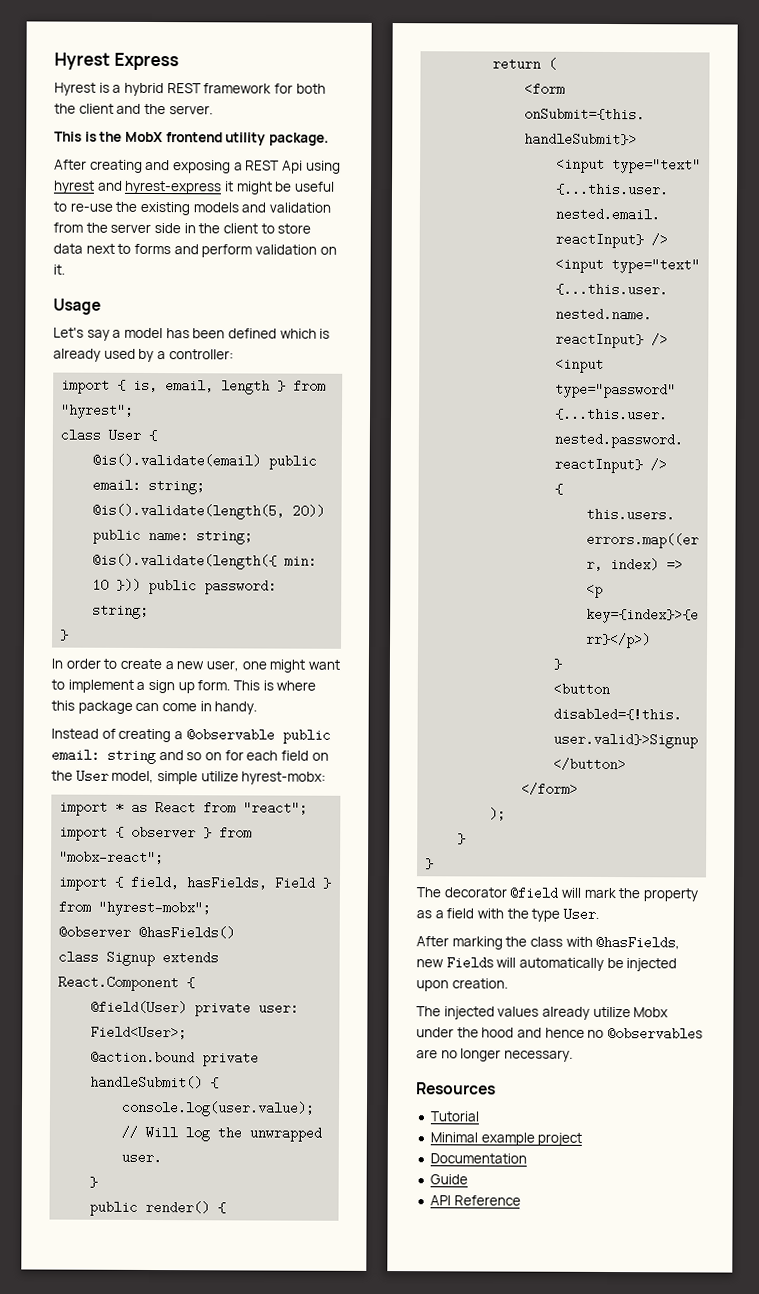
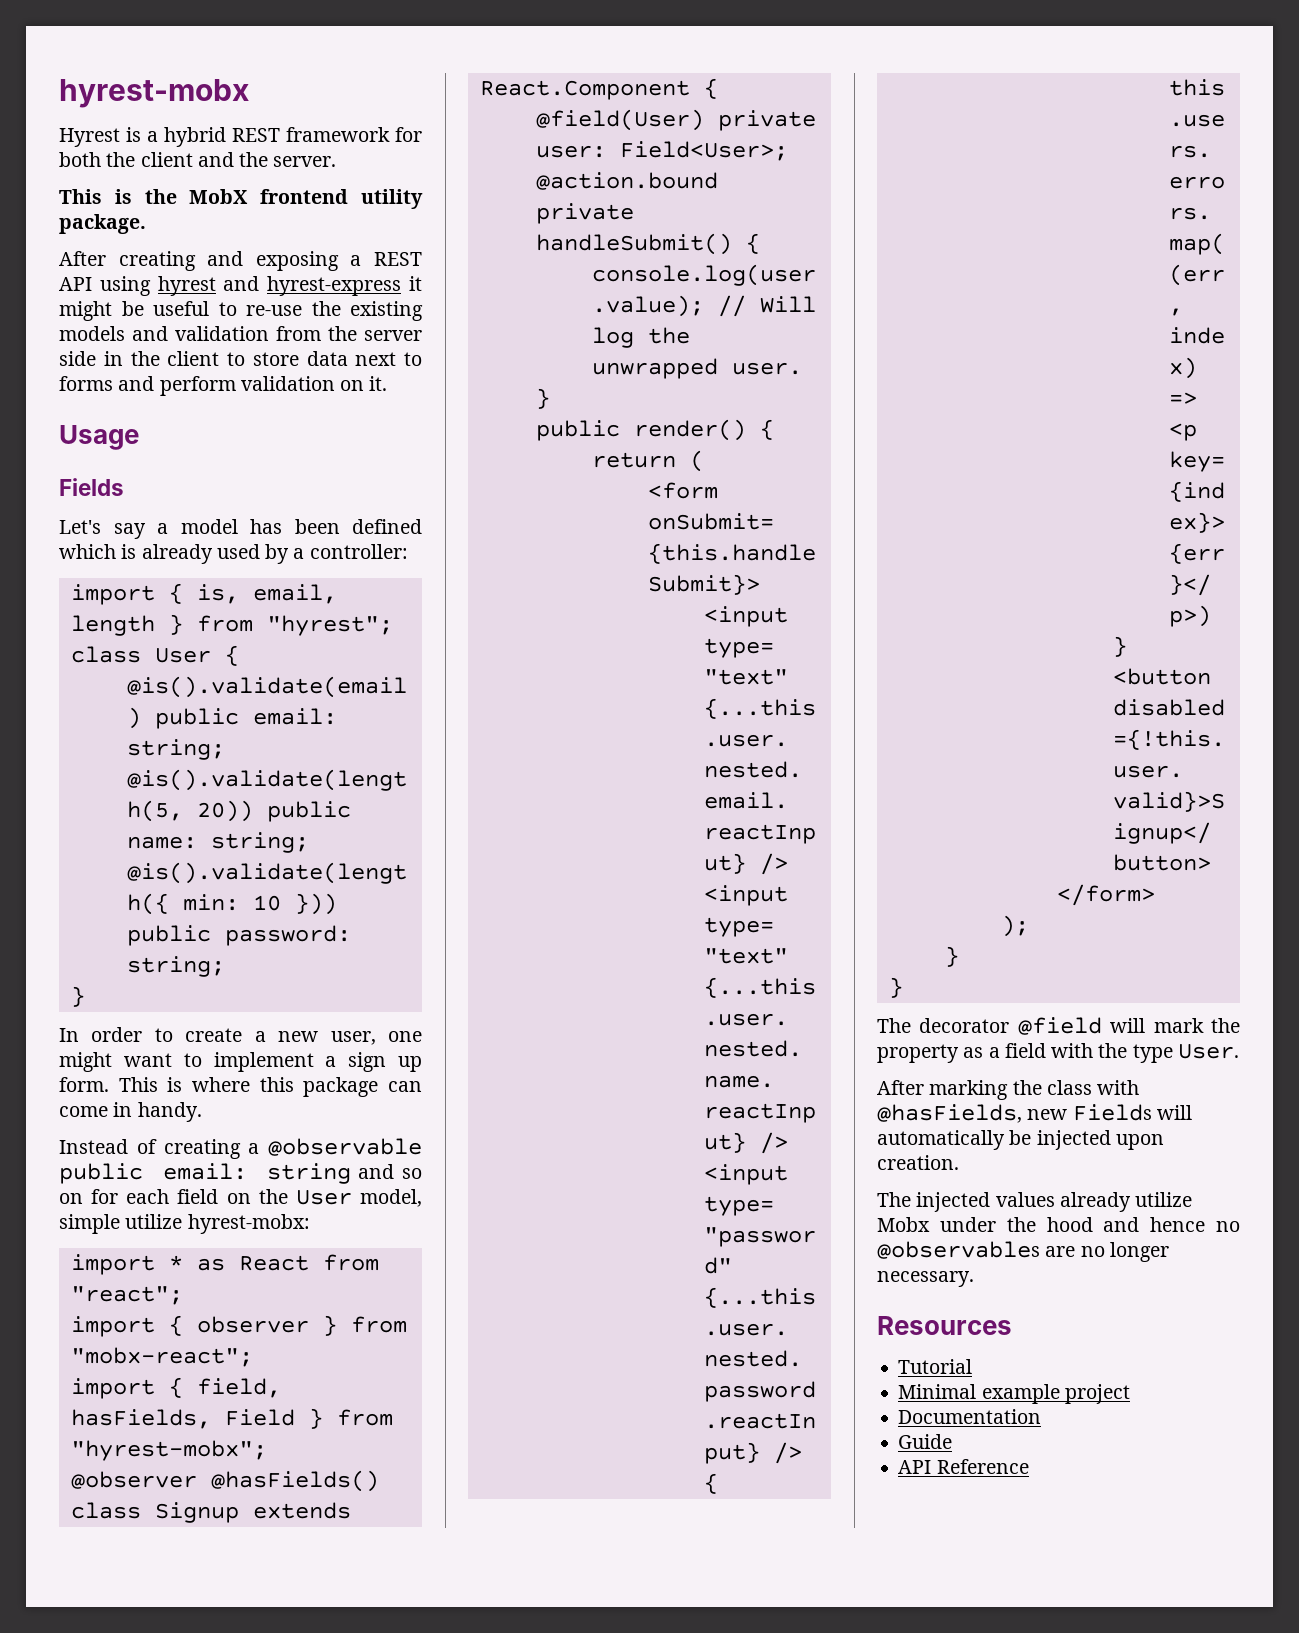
- Hyrest Express
+ hyrest-mobx
- After creating and exposing a REST Api using hyrest and hyrest-express it might be useful to re-use the existing models and validation from the server side in the client to store data next to forms and perform validation on it.
+ After creating and exposing a REST API using hyrest and hyrest-express it might be useful to re-use the existing models and validation from the server side in the client to store data next to forms and perform validation on it.
  Usage
+ Fields

